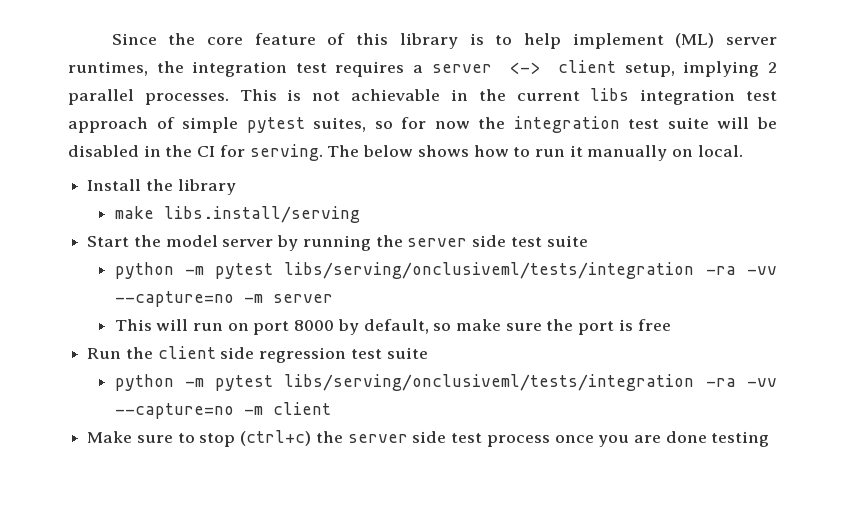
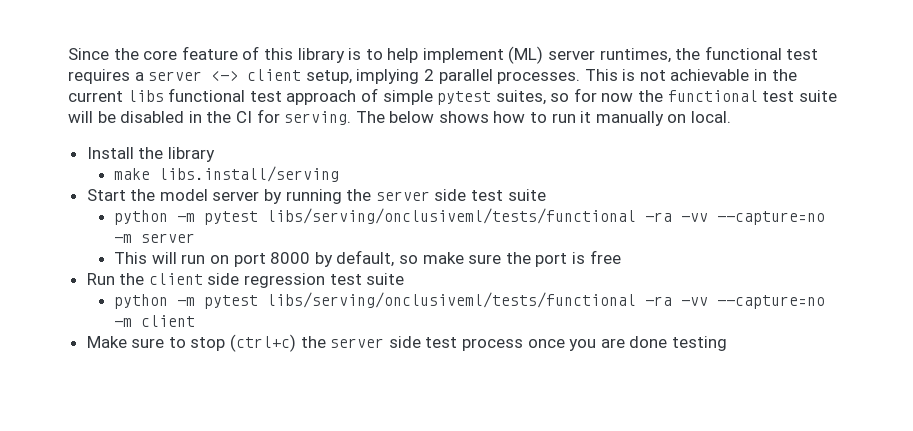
- Since the core feature of this library is to help implement (ML) server runtimes, the integration test requires a server <-> client setup, implying 2 parallel processes.
+ Since the core feature of this library is to help implement (ML) server runtimes, the functional test requires a server <-> client setup, implying 2 parallel processes.
- This is not achievable in the current libs integration test approach of simple pytest suites, so for now the integration test suite will be disabled in the CI for serving.
+ This is not achievable in the current libs functional test approach of simple pytest suites, so for now the functional test suite will be disabled in the CI for serving.
- python -m pytest libs/serving/onclusiveml/tests/integration -ra -vv --capture=no -m server
+ python -m pytest libs/serving/onclusiveml/tests/functional -ra -vv --capture=no -m server
- python -m pytest libs/serving/onclusiveml/tests/integration -ra -vv --capture=no -m client
+ python -m pytest libs/serving/onclusiveml/tests/functional -ra -vv --capture=no -m client

